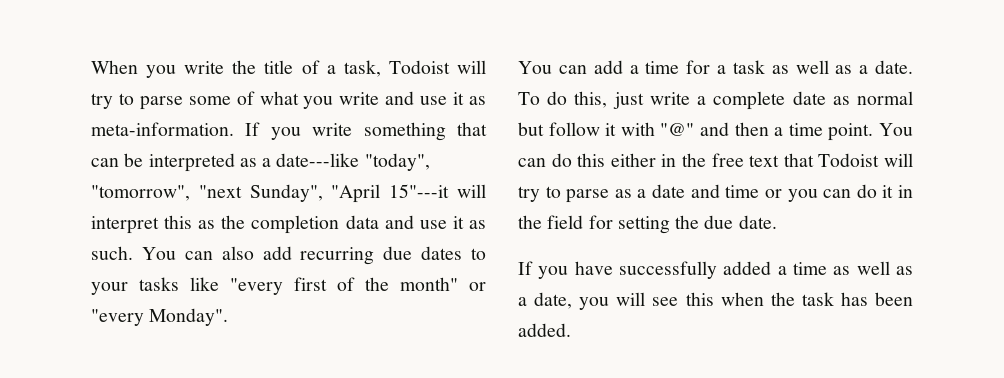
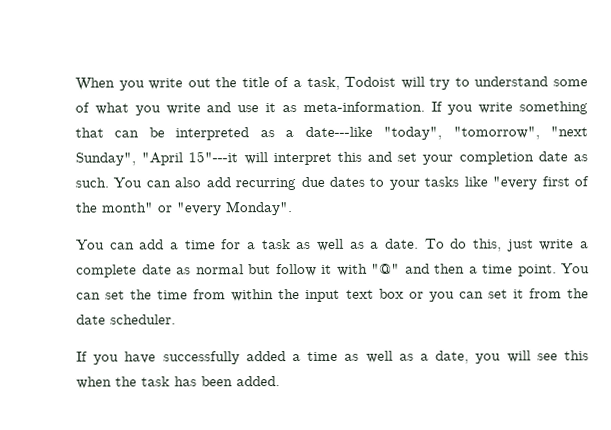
- When you write the title of a task, Todoist will try to parse some of what you write and use it as meta-information.
+ When you write out the title of a task, Todoist will try to understand some of what you write and use it as meta-information.
- If you write something that can be interpreted as a date---like "today", "tomorrow", "next Sunday", "April 15"---it will interpret this as the completion data and use it as such.
+ If you write something that can be interpreted as a date---like "today", "tomorrow", "next Sunday", "April 15"---it will interpret this and set your completion date as such.
- You can do this either in the free text that Todoist will try to parse as a date and time or you can do it in the field for setting the due date.
+ You can set the time from within the input text box or you can set it from the date scheduler.

